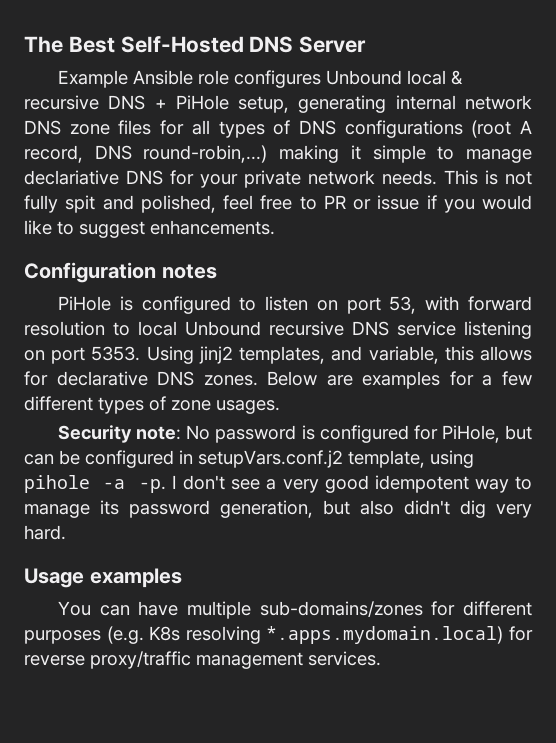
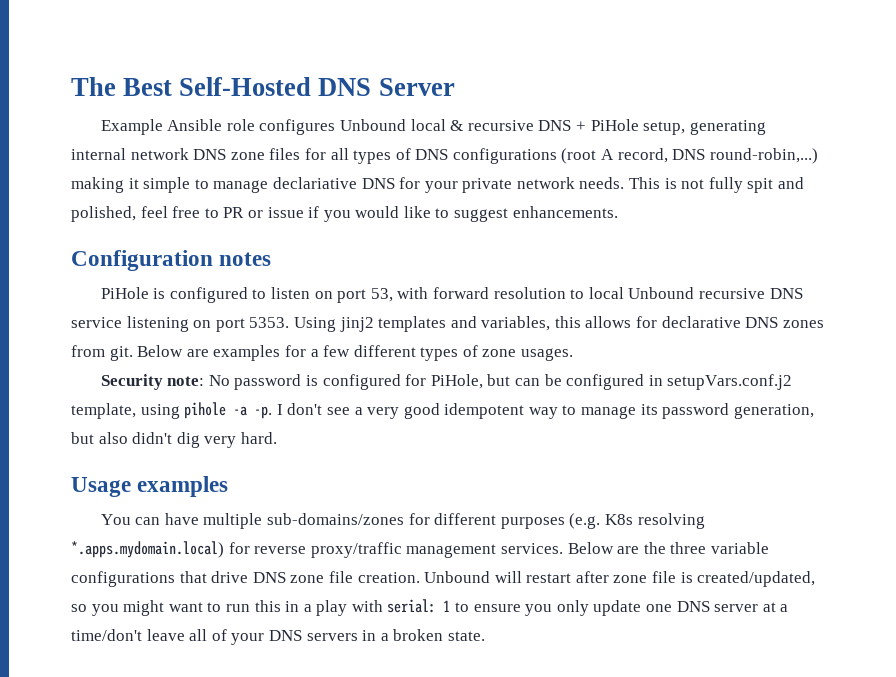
- Using jinj2 templates, and variable, this allows for declarative DNS zones.
+ Using jinj2 templates and variables, this allows for declarative DNS zones from git.
+ Below are the three variable configurations that drive DNS zone file creation. Unbound will restart after zone file is created/updated, so you might want to run this in a play with serial: 1 to ensure you only update one DNS server at a time/don't leave all of your DNS servers in a broken state.

